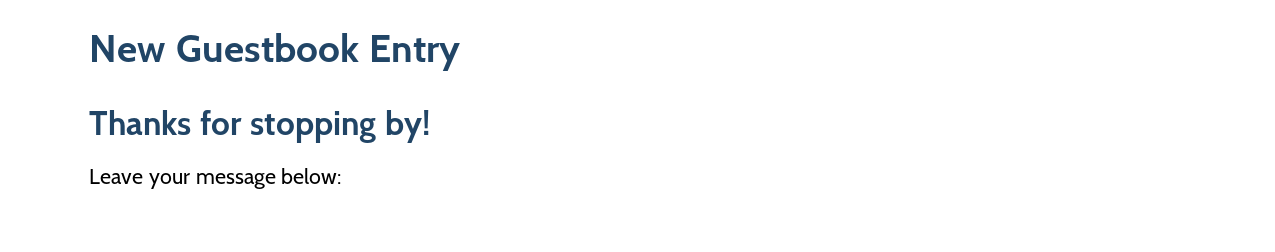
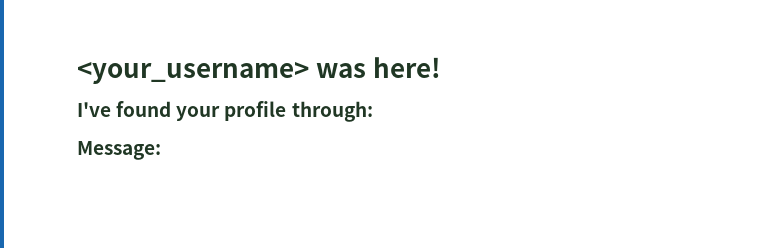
- New Guestbook Entry
- Thanks for stopping by!
- Leave your message below:
+ <your_username> was here!
+ I've found your profile through:
+ Message:

